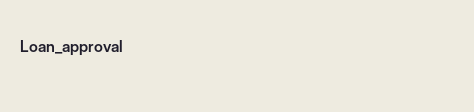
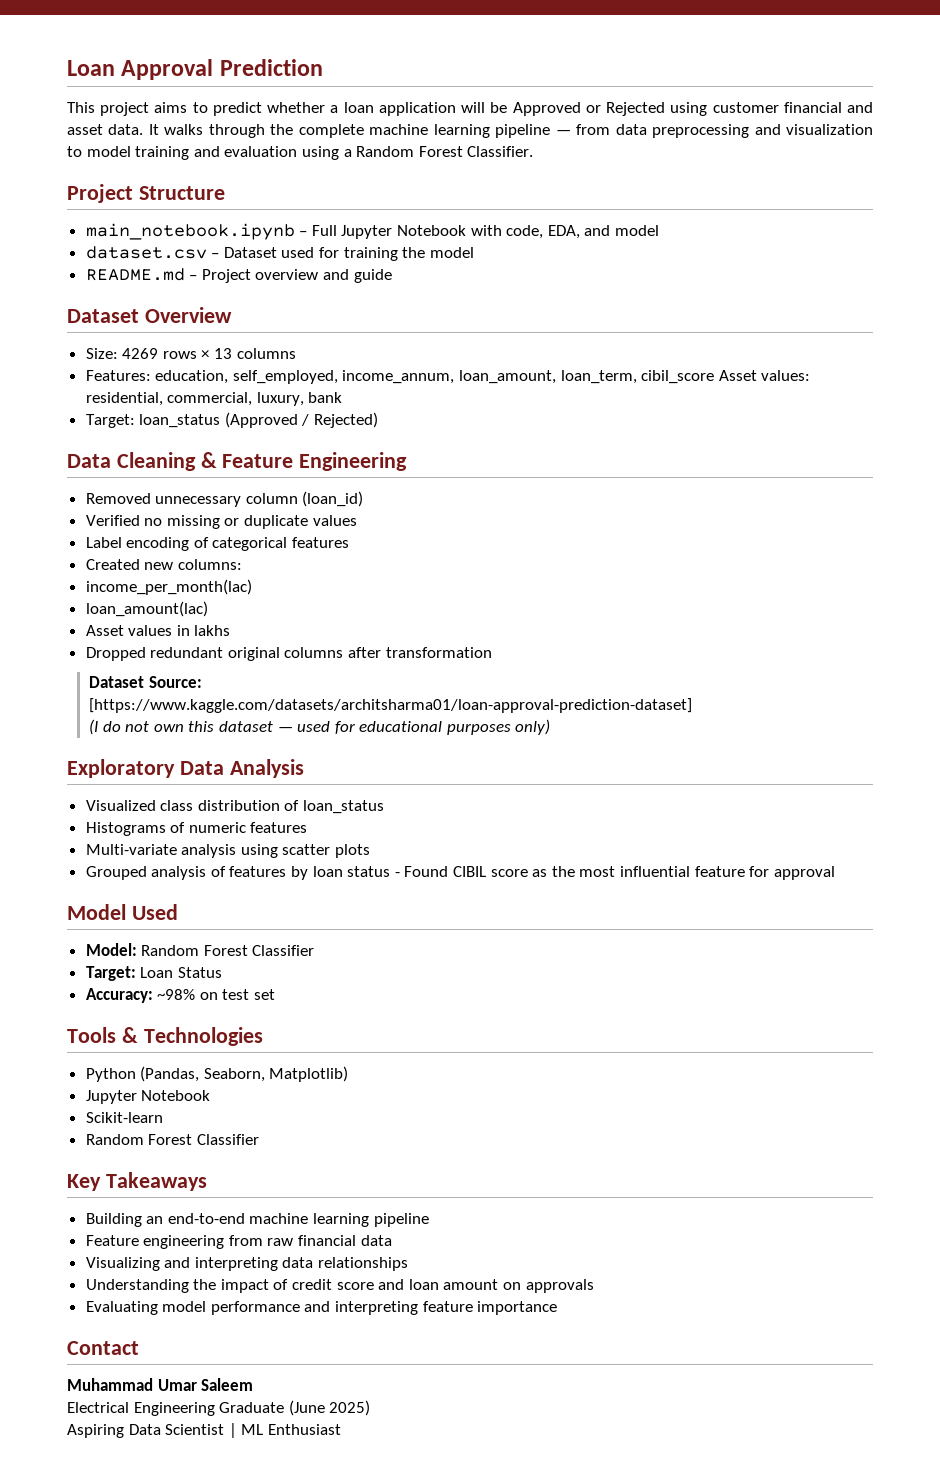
- Loan_approval
+ Loan Approval Prediction
+ This project aims to predict whether a loan application will be Approved or Rejected using customer financial and asset data. It walks through the complete machine learning pipeline — from data preprocessing and visualization to model training and evaluation using a Random Forest Classifier.
+ Project Structure
+ main_notebook.ipynb – Full Jupyter Notebook with code, EDA, and model
+ dataset.csv – Dataset used for training the model
+ README.md – Project overview and guide
+ Dataset Overview
+ Size: 4269 rows × 13 columns
+ Features: education, self_employed, income_annum, loan_amount, loan_term, cibil_score Asset values: residential, commercial, luxury, bank
+ Target: loan_status (Approved / Rejected)
+ Data Cleaning & Feature Engineering
+ Removed unnecessary column (loan_id)
+ Verified no missing or duplicate values
+ Label encoding of categorical features
+ Created new columns:
+ income_per_month(lac)
+ loan_amount(lac)
+ Asset values in lakhs
+ Dropped redundant original columns after transformation
+ Dataset Source:
+ [https://www.kaggle.com/datasets/architsharma01/loan-approval-prediction-dataset]
+ (I do not own this dataset — used for educational purposes only)
+ Exploratory Data Analysis
+ Visualized class distribution of loan_status
+ Histograms of numeric features
+ Multi-variate analysis using scatter plots
+ Grouped analysis of features by loan status - Found CIBIL score as the most influential feature for approval
+ Model Used
+ Model: Random Forest Classifier
+ Target: Loan Status
+ Accuracy: ~98% on test set
+ Tools & Technologies
+ Python (Pandas, Seaborn, Matplotlib)
+ Jupyter Notebook
+ Scikit-learn
+ Random Forest Classifier
+ Key Takeaways
+ Building an end-to-end machine learning pipeline
+ Feature engineering from raw financial data
+ Visualizing and interpreting data relationships
+ Understanding the impact of credit score and loan amount on approvals
+ Evaluating model performance and interpreting feature importance
+ Contact
+ Muhammad Umar Saleem
+ Electrical Engineering Graduate (June 2025)
+ Aspiring Data Scientist | ML Enthusiast

